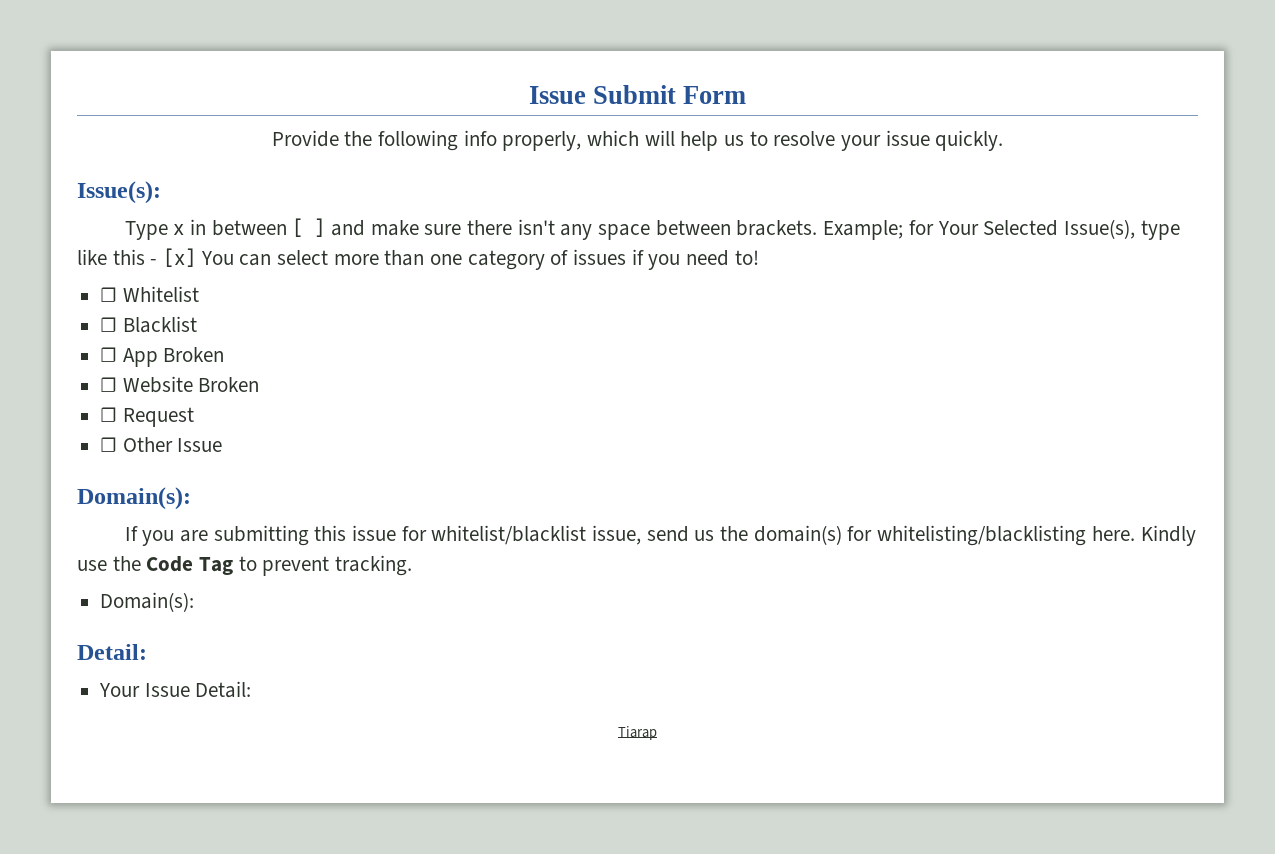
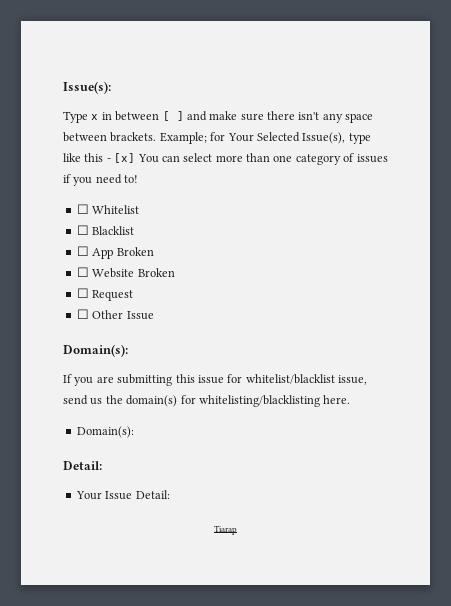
- Issue Submit Form
- Provide the following info properly, which will help us to resolve your issue quickly.
- Kindly use the Code Tag to prevent tracking.

